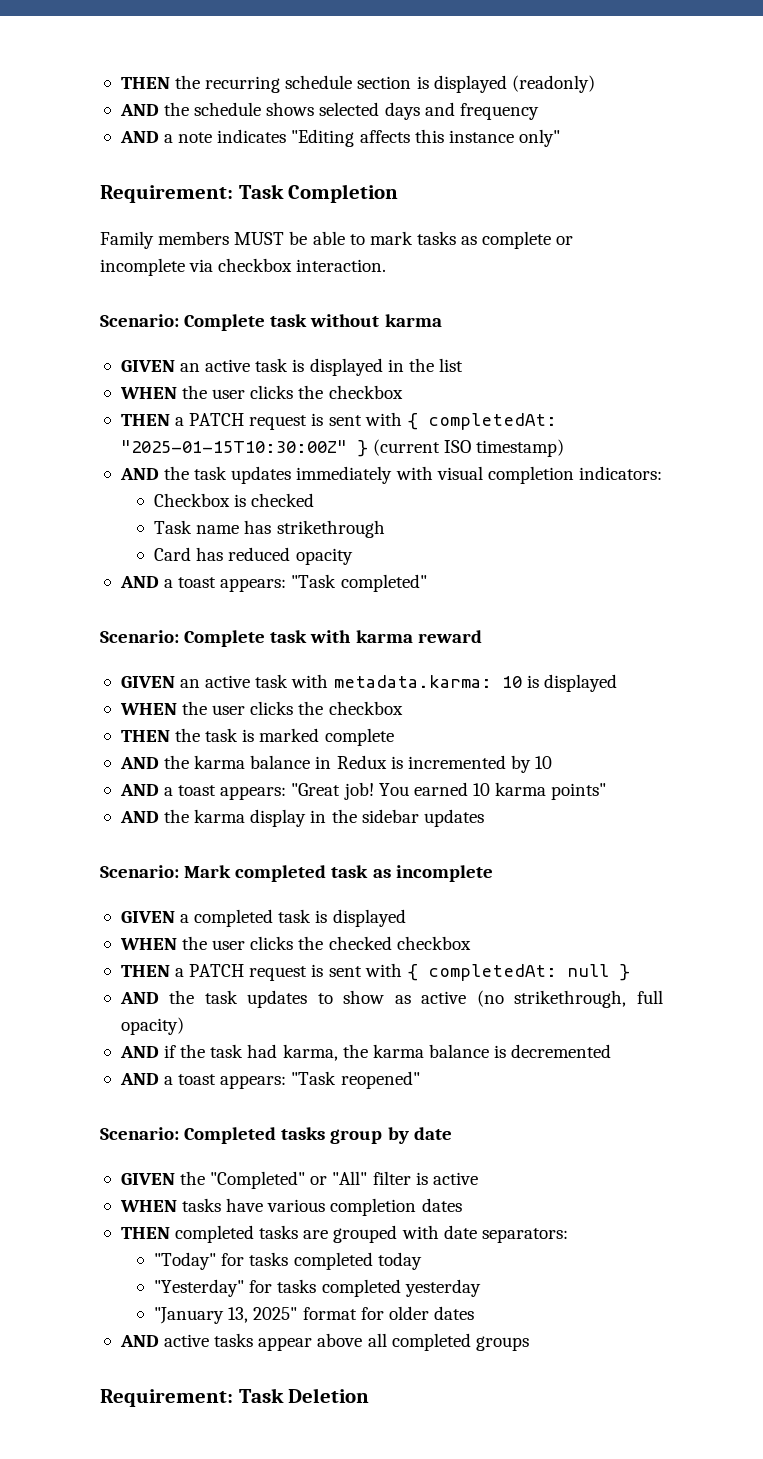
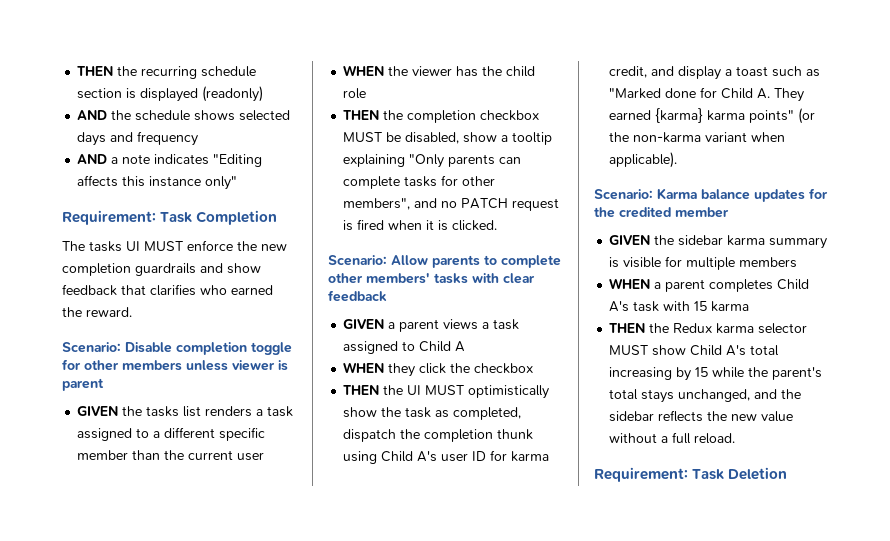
- Family members MUST be able to mark tasks as complete or incomplete via checkbox interaction.
- Scenario: Complete task without karma
- GIVEN an active task is displayed in the list
- WHEN the user clicks the checkbox
- THEN a PATCH request is sent with { completedAt: "2025-01-15T10:30:00Z" } (current ISO timestamp)
- AND the task updates immediately with visual completion indicators:
- Checkbox is checked
- Task name has strikethrough
- Card has reduced opacity
- AND a toast appears: "Task completed"
- Scenario: Complete task with karma reward
- GIVEN an active task with metadata.karma: 10 is displayed
- WHEN the user clicks the checkbox
- THEN the task is marked complete
- AND the karma balance in Redux is incremented by 10
- AND a toast appears: "Great job! You earned 10 karma points"
- AND the karma display in the sidebar updates
- Scenario: Mark completed task as incomplete
- GIVEN a completed task is displayed
- WHEN the user clicks the checked checkbox
- THEN a PATCH request is sent with { completedAt: null }
- AND the task updates to show as active (no strikethrough, full opacity)
- AND if the task had karma, the karma balance is decremented
- AND a toast appears: "Task reopened"
- Scenario: Completed tasks group by date
- GIVEN the "Completed" or "All" filter is active
- WHEN tasks have various completion dates
- THEN completed tasks are grouped with date separators:
- "Today" for tasks completed today
- "Yesterday" for tasks completed yesterday
- "January 13, 2025" format for older dates
- AND active tasks appear above all completed groups
+ The tasks UI MUST enforce the new completion guardrails and show feedback that clarifies who earned the reward.
+ Scenario: Disable completion toggle for other members unless viewer is parent
+ GIVEN the tasks list renders a task assigned to a different specific member than the current user
+ WHEN the viewer has the child role
+ THEN the completion checkbox MUST be disabled, show a tooltip explaining "Only parents can complete tasks for other members", and no PATCH request is fired when it is clicked.
+ Scenario: Allow parents to complete other members' tasks with clear feedback
+ GIVEN a parent views a task assigned to Child A
+ WHEN they click the checkbox
+ THEN the UI MUST optimistically show the task as completed, dispatch the completion thunk using Child A's user ID for karma credit, and display a toast such as "Marked done for Child A. They earned {karma} karma points" (or the non-karma variant when applicable).
+ Scenario: Karma balance updates for the credited member
+ GIVEN the sidebar karma summary is visible for multiple members
+ WHEN a parent completes Child A's task with 15 karma
+ THEN the Redux karma selector MUST show Child A's total increasing by 15 while the parent's total stays unchanged, and the sidebar reflects the new value without a full reload.

